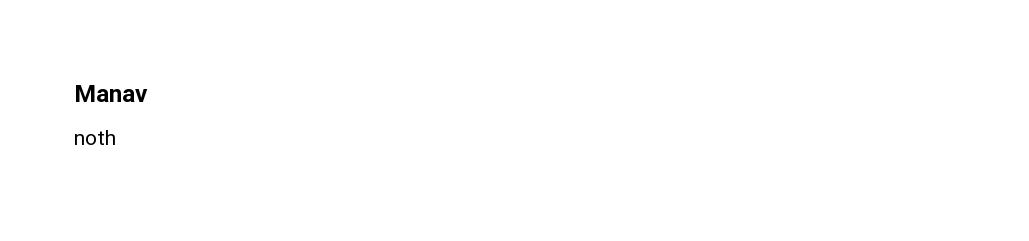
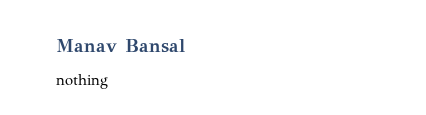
- Manav
- noth
+ Manav Bansal
+ nothing

